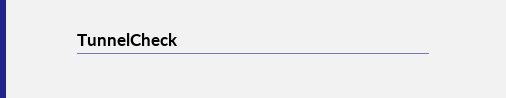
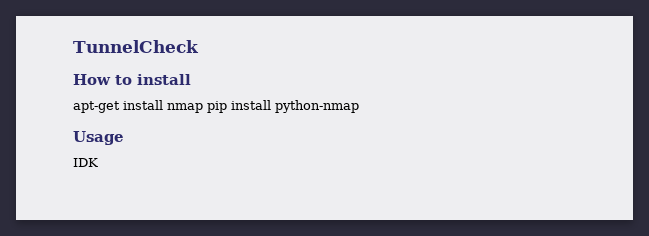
+ How to install
+ apt-get install nmap pip install python-nmap
+ Usage
+ IDK

